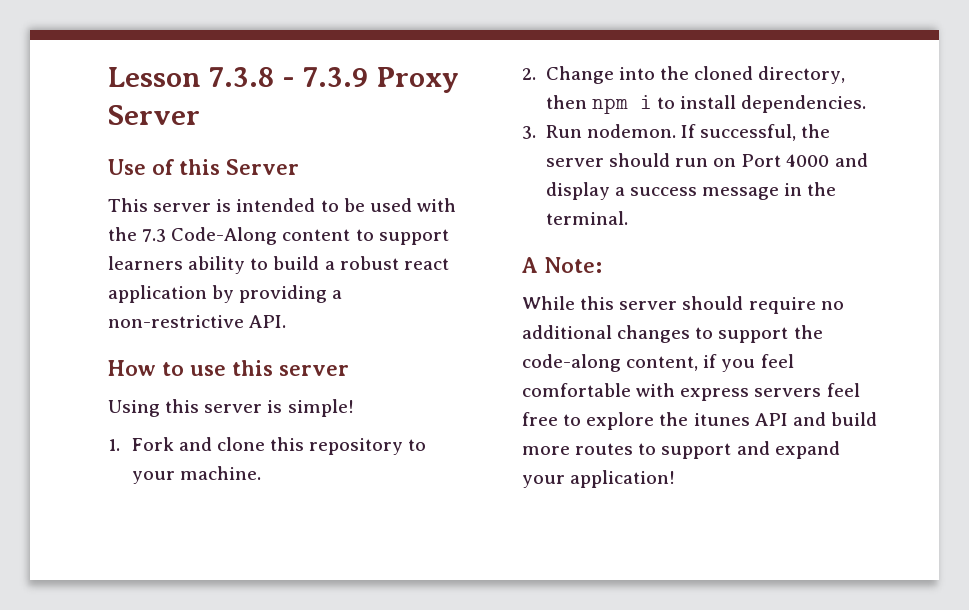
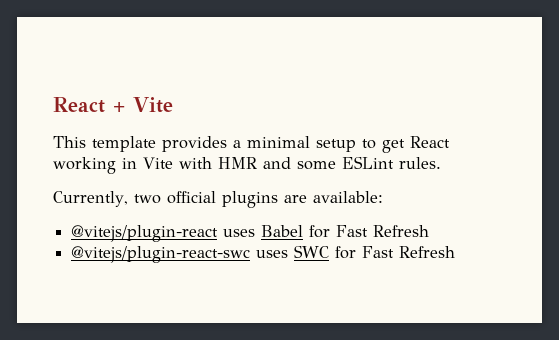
- Lesson 7.3.8 - 7.3.9 Proxy Server
- Use of this Server
- This server is intended to be used with the 7.3 Code-Along content to support learners ability to build a robust react application by providing a non-restrictive API.
- How to use this server
- Using this server is simple!
- 1. Fork and clone this repository to your machine.
- 2. Change into the cloned directory, then npm i to install dependencies.
- 3. Run nodemon. If successful, the server should run on Port 4000 and display a success message in the terminal.
- A Note:
- While this server should require no additional changes to support the code-along content, if you feel comfortable with express servers feel free to explore the itunes API and build more routes to support and expand your application!
+ React + Vite
+ This template provides a minimal setup to get React working in Vite with HMR and some ESLint rules.
+ Currently, two official plugins are available:
+ @vitejs/plugin-react uses Babel for Fast Refresh
+ @vitejs/plugin-react-swc uses SWC for Fast Refresh

